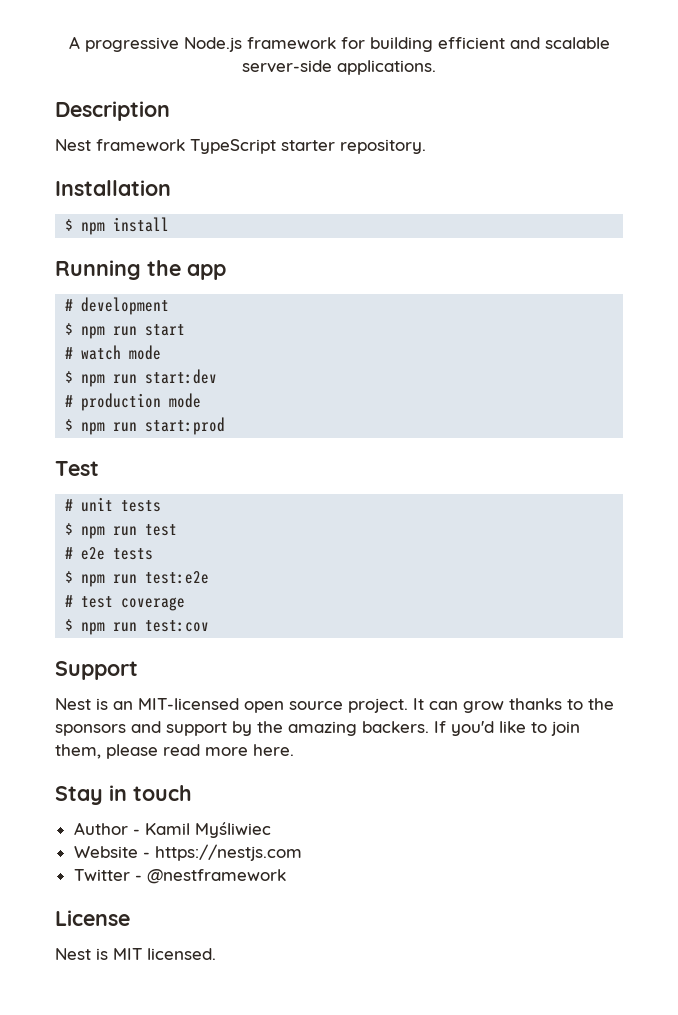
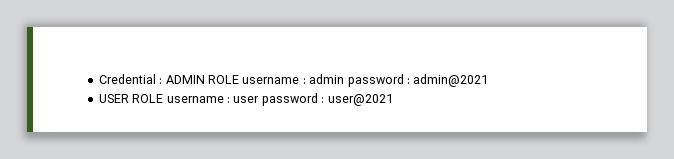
- A progressive Node.js framework for building efficient and scalable server-side applications.
- Description
- Nest framework TypeScript starter repository.
- Installation
- $ npm install
- Running the app
- # development
- $ npm run start
- # watch mode
- $ npm run start:dev
- # production mode
- $ npm run start:prod
- Test
- # unit tests
- $ npm run test
- # e2e tests
- $ npm run test:e2e
- # test coverage
- $ npm run test:cov
- Support
- Nest is an MIT-licensed open source project. It can grow thanks to the sponsors and support by the amazing backers. If you'd like to join them, please read more here.
- Stay in touch
- Author - Kamil Myśliwiec
- Website - https://nestjs.com
- Twitter - @nestframework
- License
- Nest is MIT licensed.
+ Credential : ADMIN ROLE username : admin password : admin@2021
+ USER ROLE username : user password : user@2021

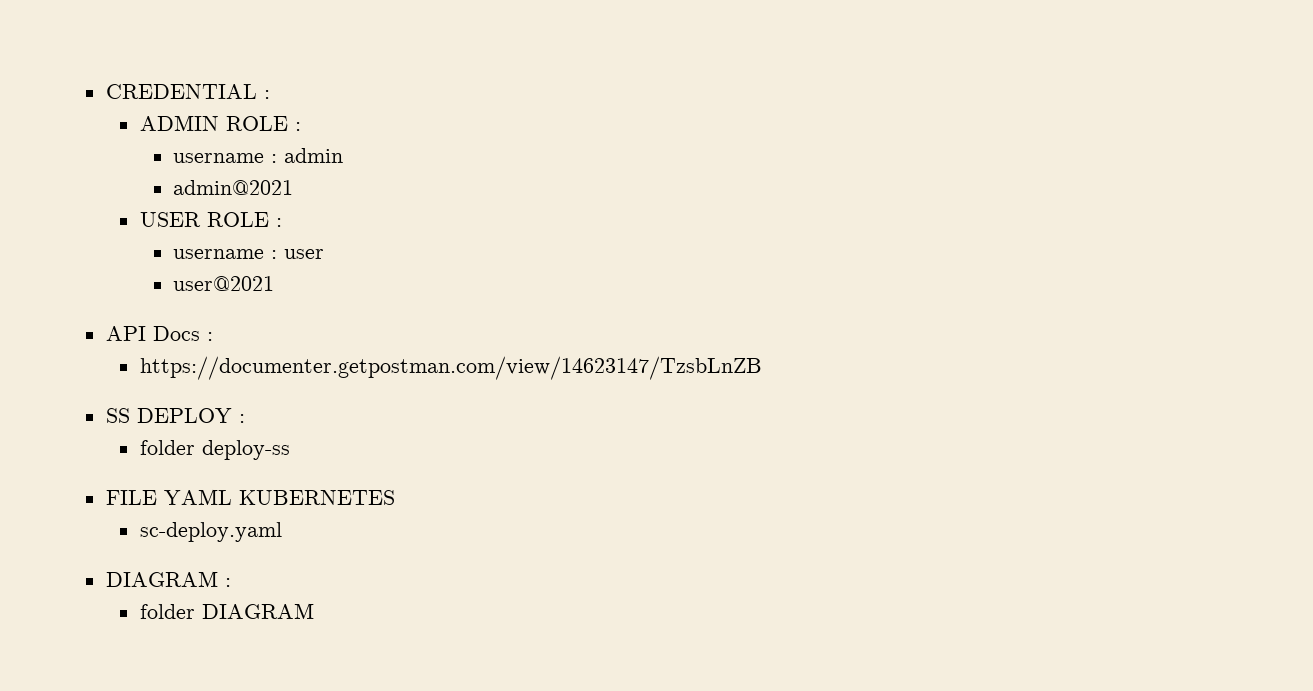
- Credential : ADMIN ROLE username : admin password : admin@2021
+ CREDENTIAL :
+ ADMIN ROLE :
+ username : admin
+ admin@2021
- USER ROLE username : user password : user@2021
+ USER ROLE :
+ username : user
+ user@2021
+ API Docs :
+ https://documenter.getpostman.com/view/14623147/TzsbLnZB
+ SS DEPLOY :
+ folder deploy-ss
+ FILE YAML KUBERNETES
+ sc-deploy.yaml
+ DIAGRAM :
+ folder DIAGRAM

